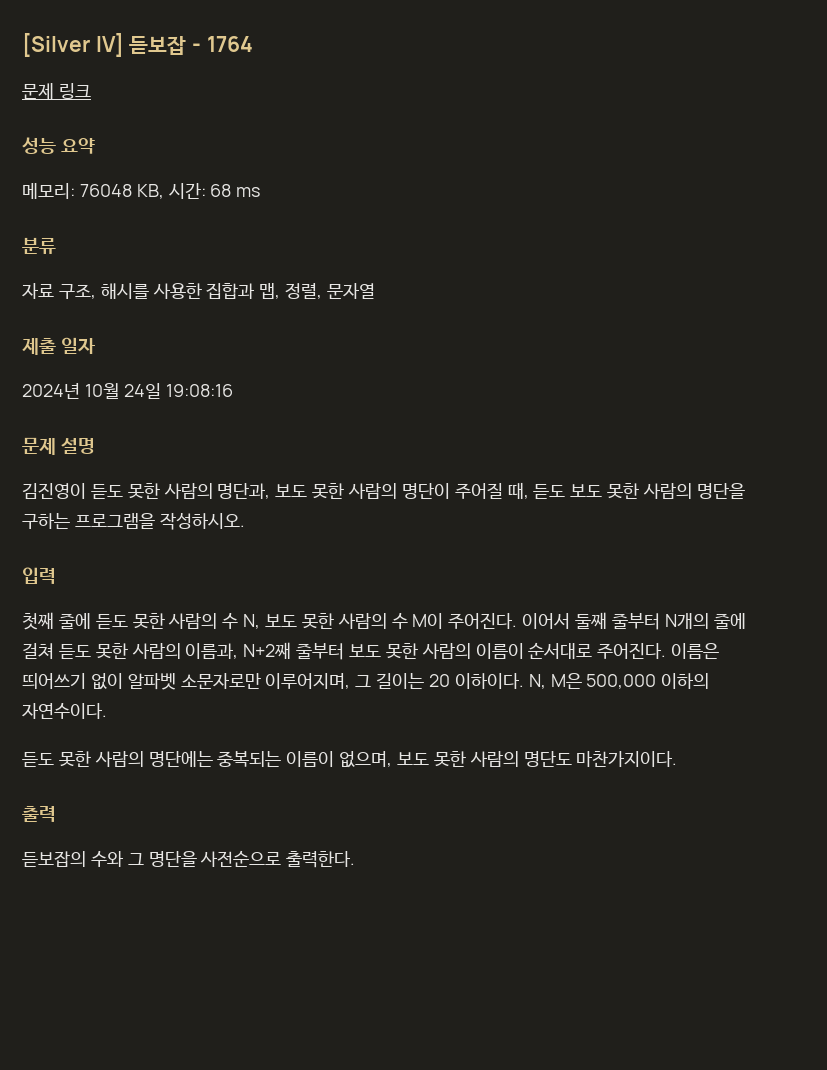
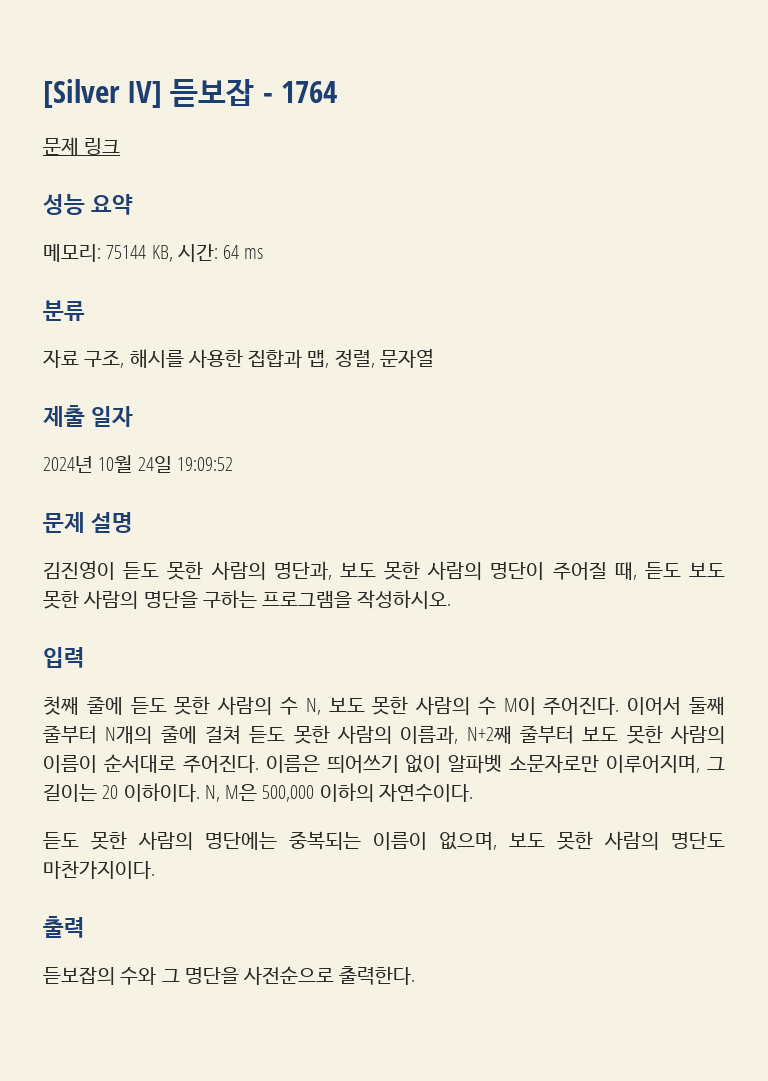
- 메모리: 76048 KB, 시간: 68 ms
+ 메모리: 75144 KB, 시간: 64 ms
- 2024년 10월 24일 19:08:16
+ 2024년 10월 24일 19:09:52

